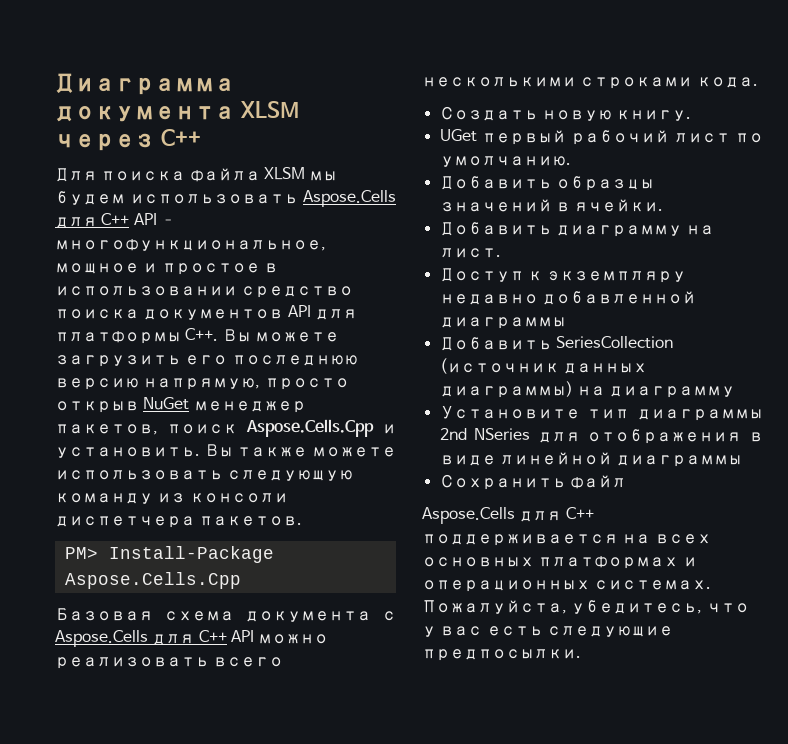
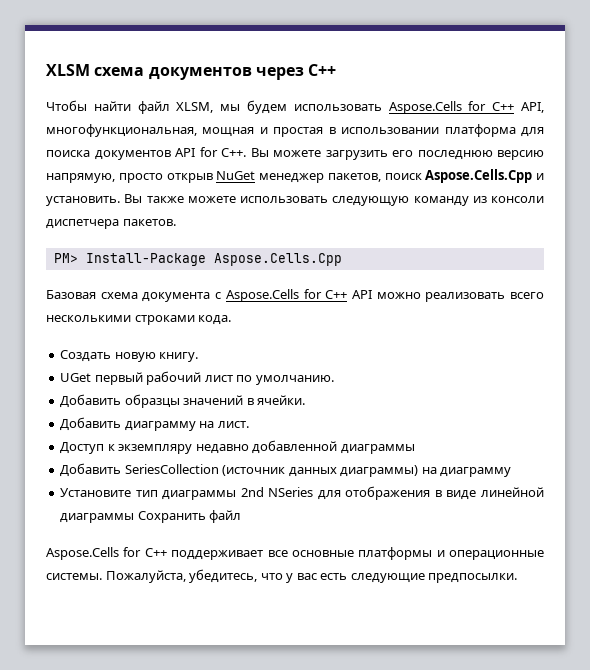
- Диаграмма документа XLSM через C++
+ XLSM схема документов через C++
- Для поиска файла XLSM мы будем использовать Aspose.Cells для C++ API – многофункциональное, мощное и простое в использовании средство поиска документов API для платформы C++. Вы можете загрузить его последнюю версию напрямую, просто открыв NuGet менеджер пакетов, поиск Aspose.Cells.Cpp и установить.
+ Чтобы найти файл XLSM, мы будем использовать Aspose.Cells for C++ API, многофункциональная, мощная и простая в использовании платформа для поиска документов API for C++. Вы можете загрузить его последнюю версию напрямую, просто открыв NuGet менеджер пакетов, поиск Aspose.Cells.Cpp и установить.
- Базовая схема документа с Aspose.Cells для C++ API можно реализовать всего несколькими строками кода.
+ Базовая схема документа с Aspose.Cells for C++ API можно реализовать всего несколькими строками кода.
- Установите тип диаграммы 2nd NSeries для отображения в виде линейной диаграммы
- Сохранить файл
+ Установите тип диаграммы 2nd NSeries для отображения в виде линейной диаграммы Сохранить файл
- Aspose.Cells для C++ поддерживается на всех основных платформах и операционных системах.
+ Aspose.Cells for C++ поддерживает все основные платформы и операционные системы.

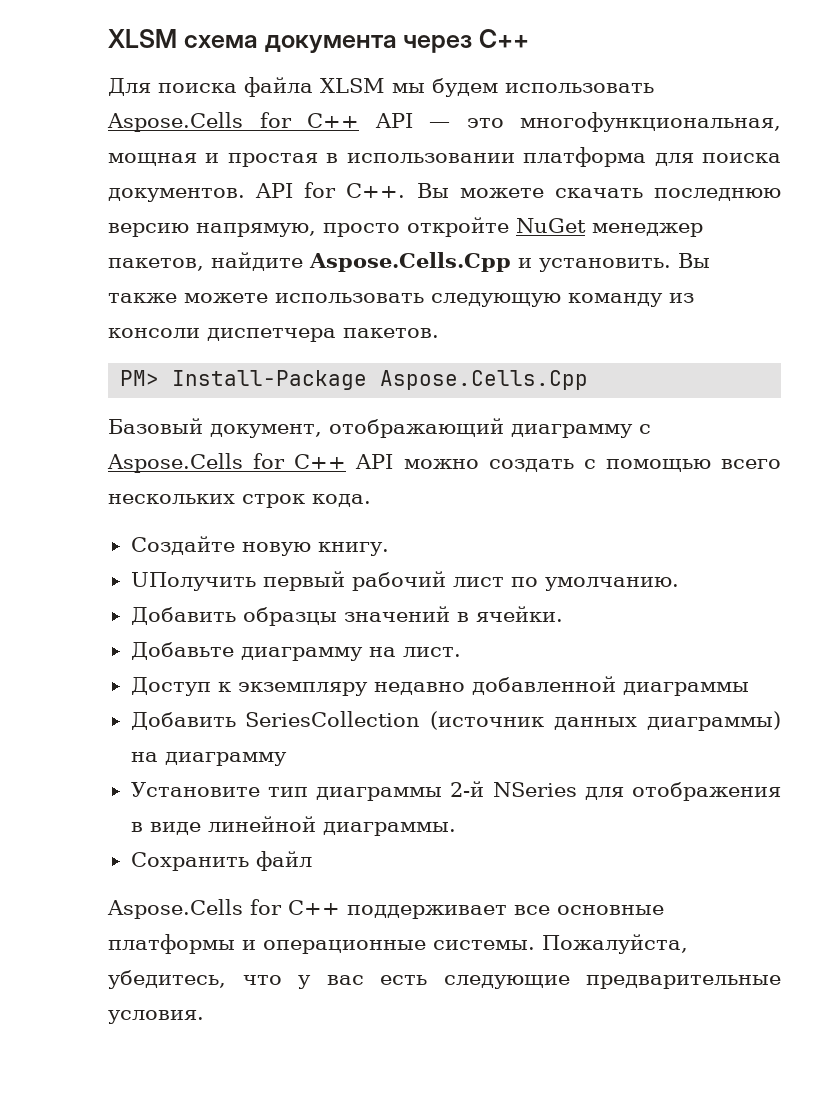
- XLSM схема документов через C++
+ XLSM схема документа через C++
- Чтобы найти файл XLSM, мы будем использовать Aspose.Cells for C++ API, многофункциональная, мощная и простая в использовании платформа для поиска документов API for C++. Вы можете загрузить его последнюю версию напрямую, просто открыв NuGet менеджер пакетов, поиск Aspose.Cells.Cpp и установить.
+ Для поиска файла XLSM мы будем использовать Aspose.Cells for C++ API — это многофункциональная, мощная и простая в использовании платформа для поиска документов. API for C++. Вы можете скачать последнюю версию напрямую, просто откройте NuGet менеджер пакетов, найдите Aspose.Cells.Cpp и установить.
- Базовая схема документа с Aspose.Cells for C++ API можно реализовать всего несколькими строками кода.
+ Базовый документ, отображающий диаграмму с Aspose.Cells for C++ API можно создать с помощью всего нескольких строк кода.
- Создать новую книгу.
+ Создайте новую книгу.
- UGet первый рабочий лист по умолчанию.
+ UПолучить первый рабочий лист по умолчанию.
- Добавить диаграмму на лист.
+ Добавьте диаграмму на лист.
- Установите тип диаграммы 2nd NSeries для отображения в виде линейной диаграммы Сохранить файл
+ Установите тип диаграммы 2-й NSeries для отображения в виде линейной диаграммы.
+ Сохранить файл
- Пожалуйста, убедитесь, что у вас есть следующие предпосылки.
+ Пожалуйста, убедитесь, что у вас есть следующие предварительные условия.

